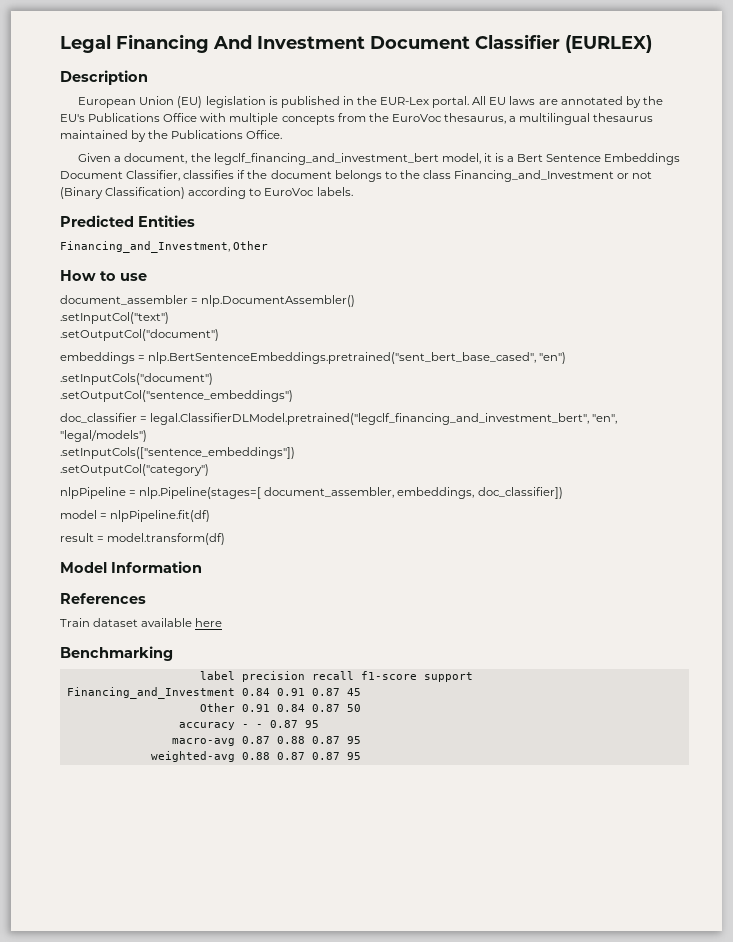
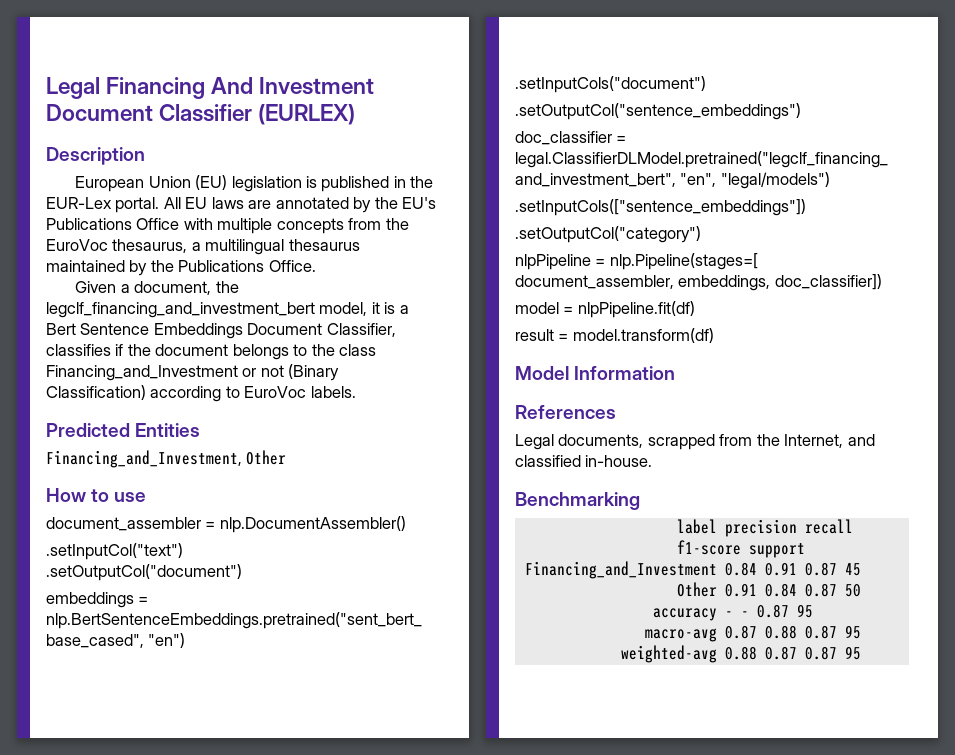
- Train dataset available here
+ Legal documents, scrapped from the Internet, and classified in-house.

